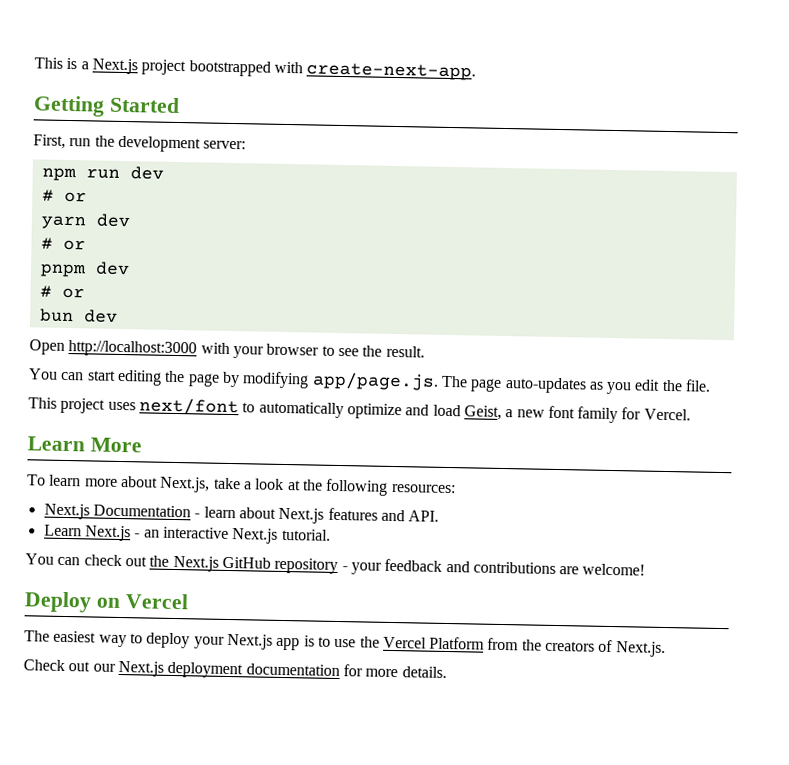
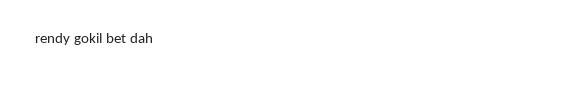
- This is a Next.js project bootstrapped with create-next-app.
- Getting Started
- First, run the development server:
- npm run dev
- # or
- yarn dev
- # or
- pnpm dev
- # or
- bun dev
- Open http://localhost:3000 with your browser to see the result.
- You can start editing the page by modifying app/page.js. The page auto-updates as you edit the file.
- This project uses next/font to automatically optimize and load Geist, a new font family for Vercel.
- Learn More
- To learn more about Next.js, take a look at the following resources:
- Next.js Documentation - learn about Next.js features and API.
- Learn Next.js - an interactive Next.js tutorial.
- You can check out the Next.js GitHub repository - your feedback and contributions are welcome!
- Deploy on Vercel
- The easiest way to deploy your Next.js app is to use the Vercel Platform from the creators of Next.js.
- Check out our Next.js deployment documentation for more details.
+ rendy gokil bet dah

